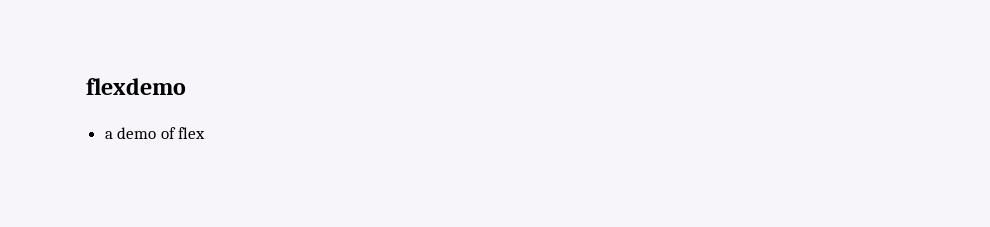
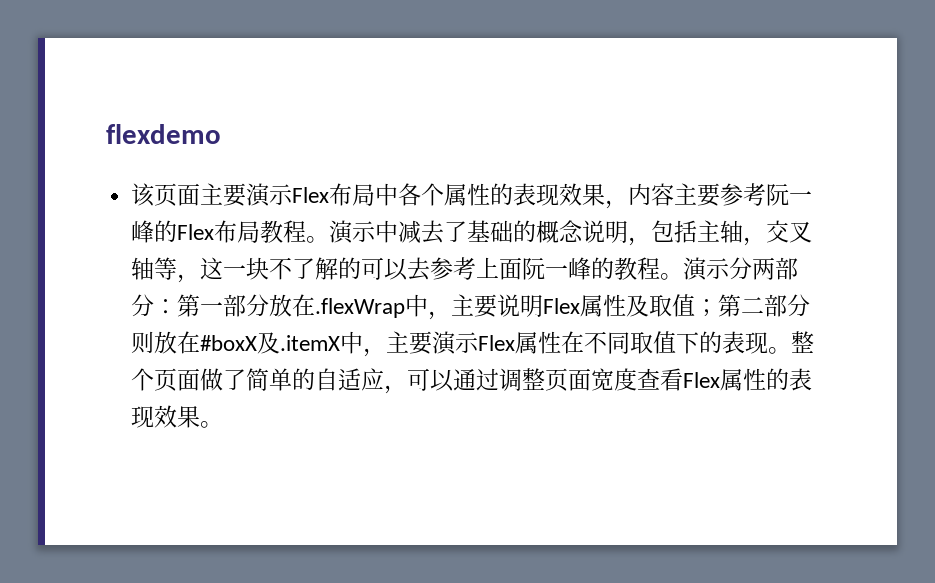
- a demo of flex
+ 该页面主要演示Flex布局中各个属性的表现效果，内容主要参考阮一峰的Flex布局教程。演示中减去了基础的概念说明，包括主轴，交叉轴等，这一块不了解的可以去参考上面阮一峰的教程。演示分两部分：第一部分放在.flexWrap中，主要说明Flex属性及取值；第二部分则放在#boxX及.itemX中，主要演示Flex属性在不同取值下的表现。整个页面做了简单的自适应，可以通过调整页面宽度查看Flex属性的表现效果。

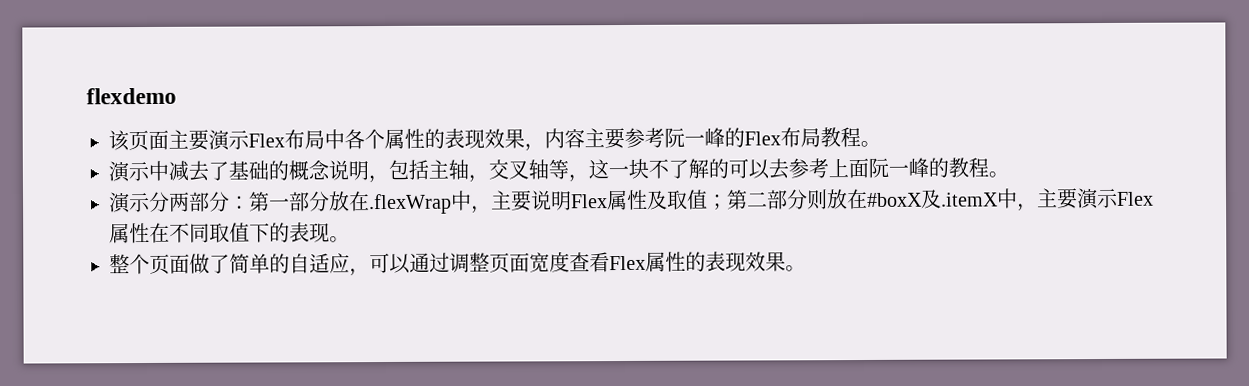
- 该页面主要演示Flex布局中各个属性的表现效果，内容主要参考阮一峰的Flex布局教程。演示中减去了基础的概念说明，包括主轴，交叉轴等，这一块不了解的可以去参考上面阮一峰的教程。演示分两部分：
+ 该页面主要演示Flex布局中各个属性的表现效果，内容主要参考阮一峰的Flex布局教程。
+ 演示中减去了基础的概念说明，包括主轴，交叉轴等，这一块不了解的可以去参考上面阮一峰的教程。
+ 演示分两部分：
- 第二部分则放在#boxX及.itemX中，主要演示Flex属性在不同取值下的表现。整个页面做了简单的自适应，可以通过调整页面宽度查看Flex属性的表现效果。
+ 第二部分则放在#boxX及.itemX中，主要演示Flex属性在不同取值下的表现。
+ 整个页面做了简单的自适应，可以通过调整页面宽度查看Flex属性的表现效果。

